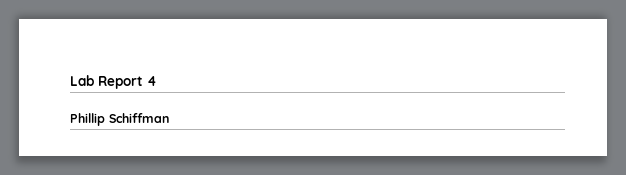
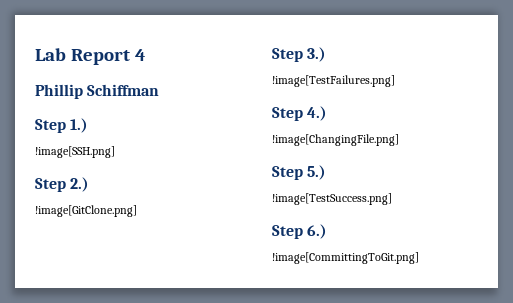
+ Step 1.)
+ !image[SSH.png]
+ Step 2.)
+ !image[GitClone.png]
+ Step 3.)
+ !image[TestFailures.png]
+ Step 4.)
+ !image[ChangingFile.png]
+ Step 5.)
+ !image[TestSuccess.png]
+ Step 6.)
+ !image[CommittingToGit.png]

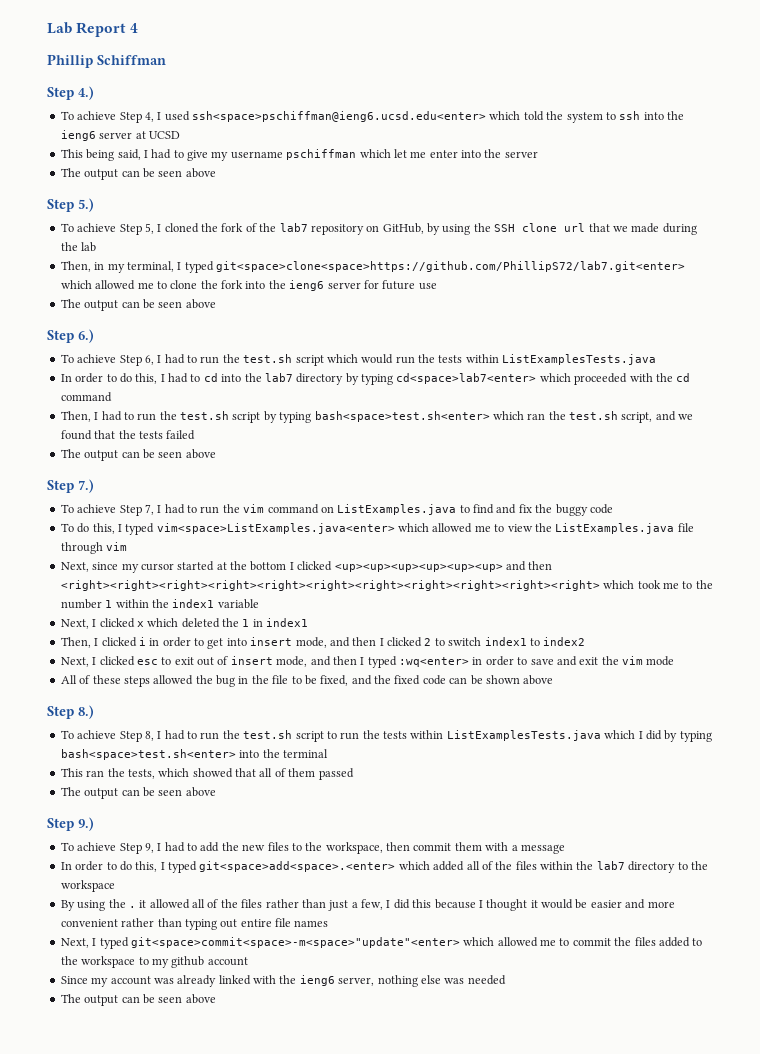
- Step 1.)
- !image[SSH.png]
- Step 2.)
- !image[GitClone.png]
- Step 3.)
- !image[TestFailures.png]
  Step 4.)
- !image[ChangingFile.png]
+ To achieve Step 4, I used ssh<space>pschiffman@ieng6.ucsd.edu<enter> which told the system to ssh into the ieng6 server at UCSD
+ This being said, I had to give my username pschiffman which let me enter into the server
+ The output can be seen above
  Step 5.)
- !image[TestSuccess.png]
+ To achieve Step 5, I cloned the fork of the lab7 repository on GitHub, by using the SSH clone url that we made during the lab
+ Then, in my terminal, I typed git<space>clone<space>https://github.com/PhillipS72/lab7.git<enter> which allowed me to clone the fork into the ieng6 server for future use
+ The output can be seen above
  Step 6.)
- !image[CommittingToGit.png]
+ To achieve Step 6, I had to run the test.sh script which would run the tests within ListExamplesTests.java
+ In order to do this, I had to cd into the lab7 directory by typing cd<space>lab7<enter> which proceeded with the cd command
+ Then, I had to run the test.sh script by typing bash<space>test.sh<enter> which ran the test.sh script, and we found that the tests failed
+ The output can be seen above
+ Step 7.)
+ To achieve Step 7, I had to run the vim command on ListExamples.java to find and fix the buggy code
+ To do this, I typed vim<space>ListExamples.java<enter> which allowed me to view the ListExamples.java file through vim
+ Next, since my cursor started at the bottom I clicked <up><up><up><up><up><up> and then <right><right><right><right><right><right><right><right><right><right><right> which took me to the number 1 within the index1 variable
+ Next, I clicked x which deleted the 1 in index1
+ Then, I clicked i in order to get into insert mode, and then I clicked 2 to switch index1 to index2
+ Next, I clicked esc to exit out of insert mode, and then I typed :wq<enter> in order to save and exit the vim mode
+ All of these steps allowed the bug in the file to be fixed, and the fixed code can be shown above
+ Step 8.)
+ To achieve Step 8, I had to run the test.sh script to run the tests within ListExamplesTests.java which I did by typing bash<space>test.sh<enter> into the terminal
+ This ran the tests, which showed that all of them passed
+ The output can be seen above
+ Step 9.)
+ To achieve Step 9, I had to add the new files to the workspace, then commit them with a message
+ In order to do this, I typed git<space>add<space>.<enter> which added all of the files within the lab7 directory to the workspace
+ By using the . it allowed all of the files rather than just a few, I did this because I thought it would be easier and more convenient rather than typing out entire file names
+ Next, I typed git<space>commit<space>-m<space>"update"<enter> which allowed me to commit the files added to the workspace to my github account
+ Since my account was already linked with the ieng6 server, nothing else was needed
+ The output can be seen above

